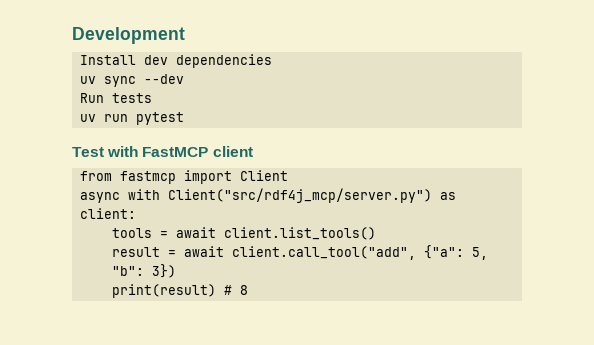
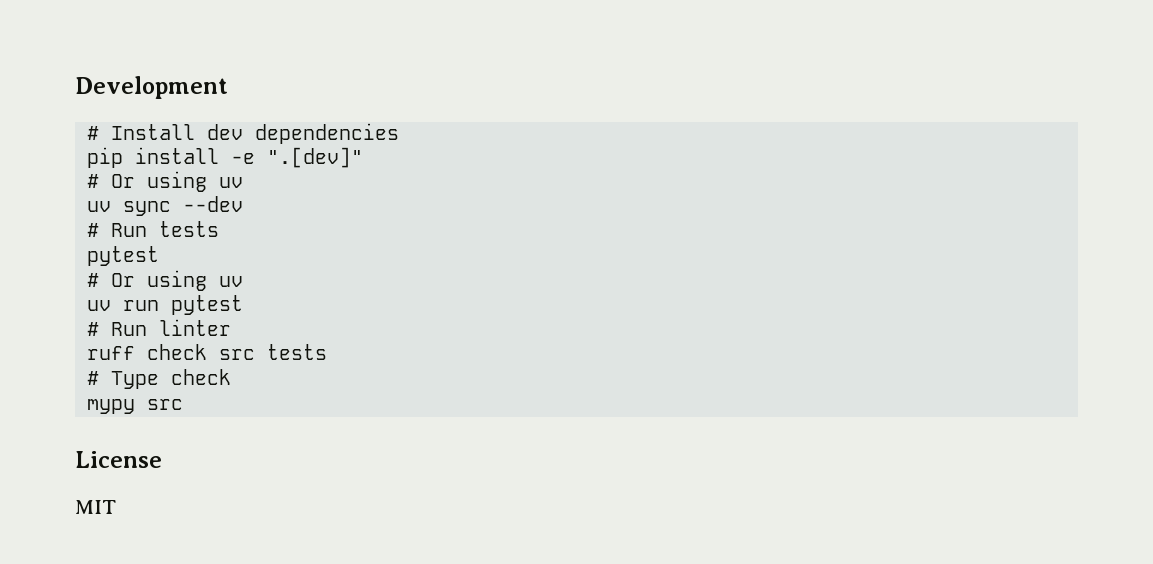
- Install dev dependencies
+ # Install dev dependencies
+ pip install -e ".[dev]"
+ # Or using uv
- Run tests
+ # Run tests
+ pytest
+ # Or using uv
  uv run pytest
- Test with FastMCP client
- from fastmcp import Client
- async with Client("src/rdf4j_mcp/server.py") as client:
- tools = await client.list_tools()
- result = await client.call_tool("add", {"a": 5, "b": 3})
- print(result) # 8
+ # Run linter
+ ruff check src tests
+ # Type check
+ mypy src
+ License
+ MIT

